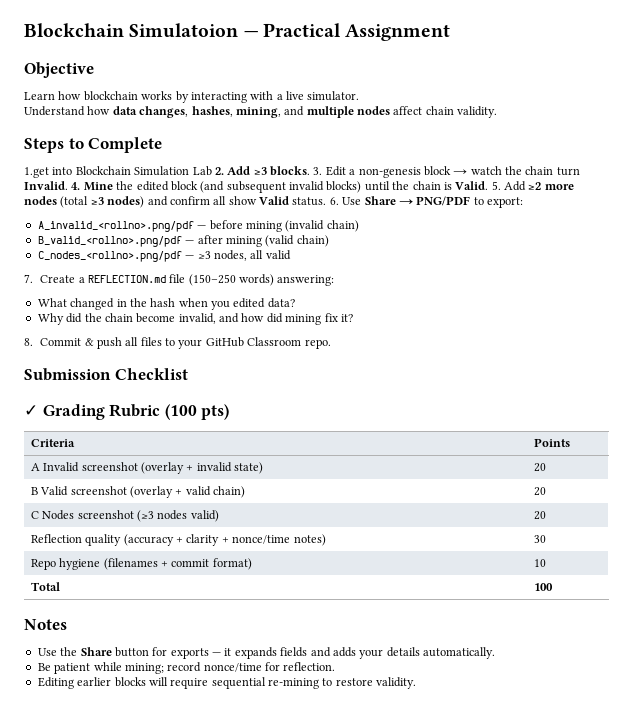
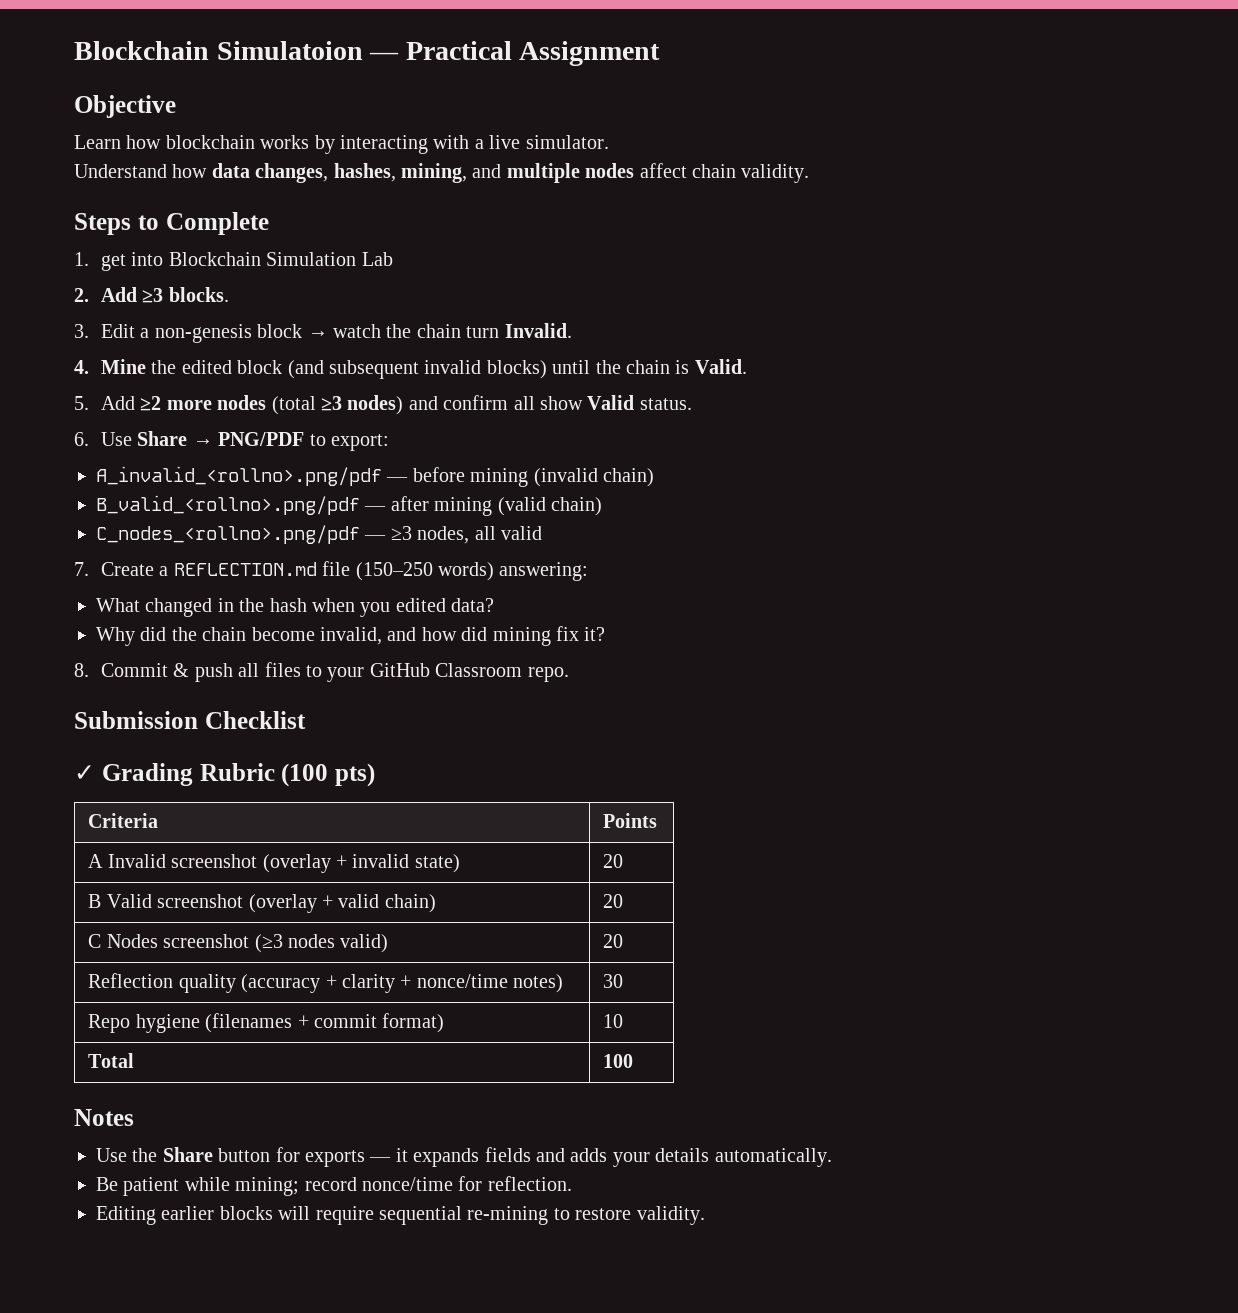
- 1.get into Blockchain Simulation Lab 2. Add ≥3 blocks. 3. Edit a non-genesis block → watch the chain turn Invalid. 4. Mine the edited block (and subsequent invalid blocks) until the chain is Valid. 5. Add ≥2 more nodes (total ≥3 nodes) and confirm all show Valid status. 6. Use Share → PNG/PDF to export:
+ 1. get into Blockchain Simulation Lab
+ 2. Add ≥3 blocks.
+ 3. Edit a non-genesis block → watch the chain turn Invalid.
+ 4. Mine the edited block (and subsequent invalid blocks) until the chain is Valid.
+ 5. Add ≥2 more nodes (total ≥3 nodes) and confirm all show Valid status.
+ 6. Use Share → PNG/PDF to export:

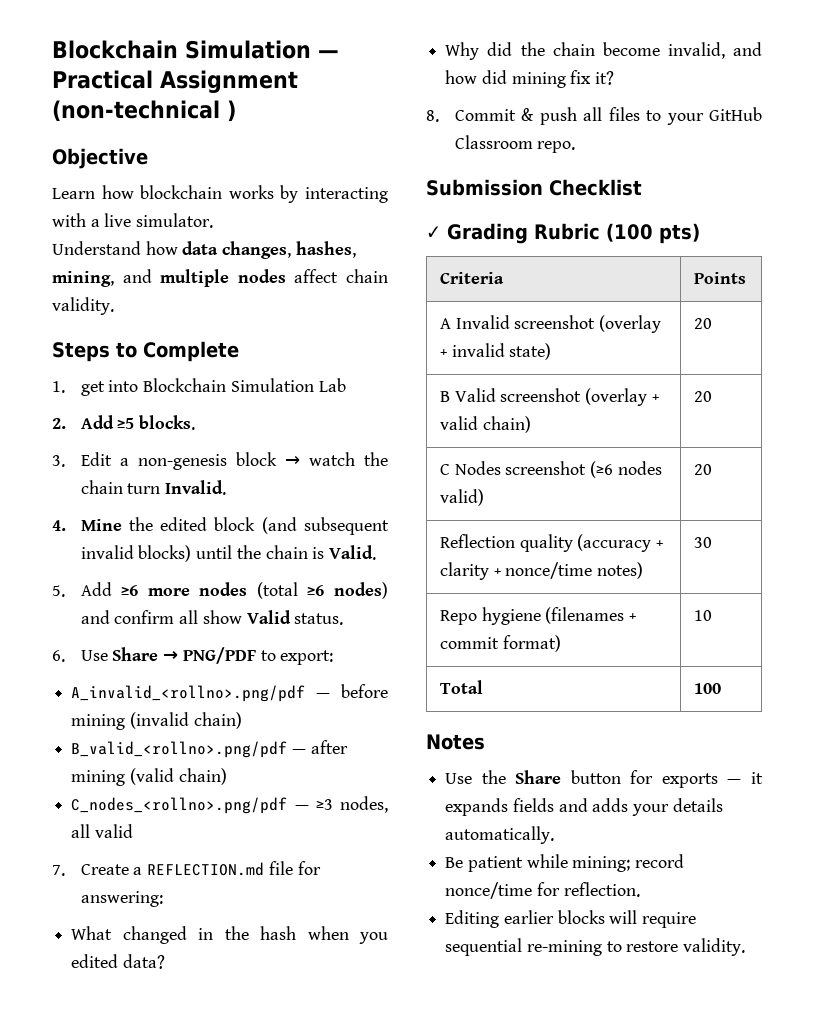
- Blockchain Simulatoion — Practical Assignment
+ Blockchain Simulation — Practical Assignment (non-technical )
- 2. Add ≥3 blocks.
+ 2. Add ≥5 blocks.
- 5. Add ≥2 more nodes (total ≥3 nodes) and confirm all show Valid status.
+ 5. Add ≥6 more nodes (total ≥6 nodes) and confirm all show Valid status.
- 7. Create a REFLECTION.md file (150–250 words) answering:
+ 7. Create a REFLECTION.md file for answering:
- C Nodes screenshot (≥3 nodes valid) | 20
+ C Nodes screenshot (≥6 nodes valid) | 20

